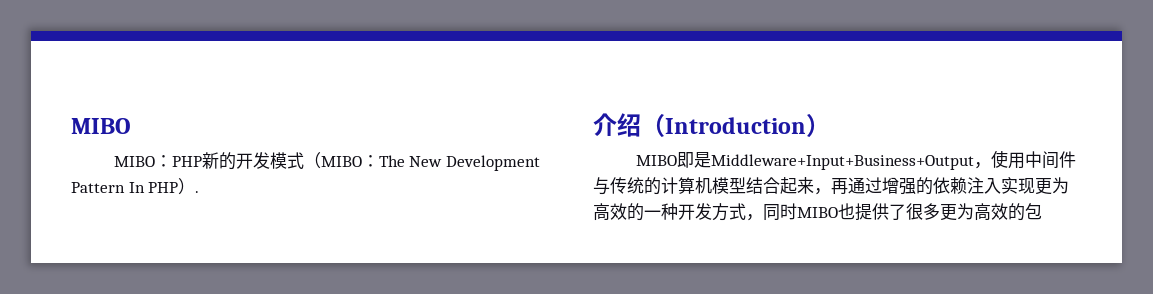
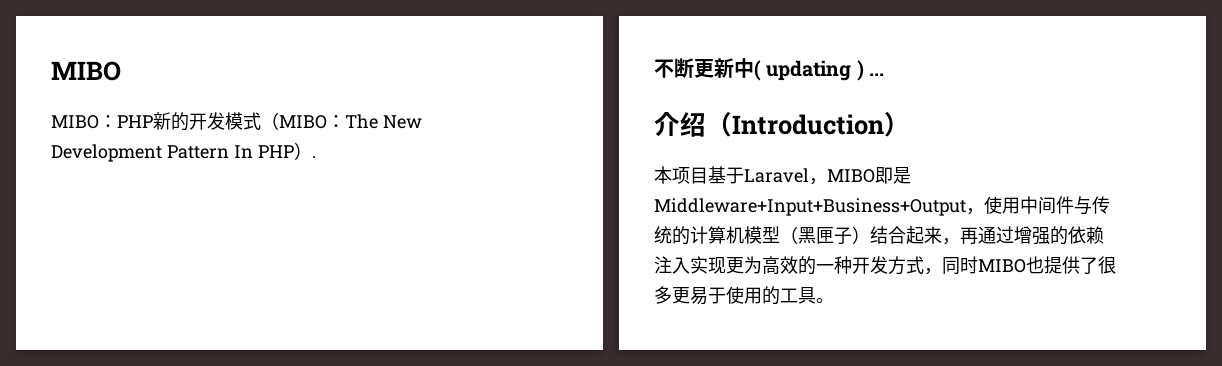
+ 不断更新中( updating ) ...
- MIBO即是Middleware+Input+Business+Output，使用中间件与传统的计算机模型结合起来，再通过增强的依赖注入实现更为高效的一种开发方式，同时MIBO也提供了很多更为高效的包
+ 本项目基于Laravel，MIBO即是Middleware+Input+Business+Output，使用中间件与传统的计算机模型（黑匣子）结合起来，再通过增强的依赖注入实现更为高效的一种开发方式，同时MIBO也提供了很多更易于使用的工具。

